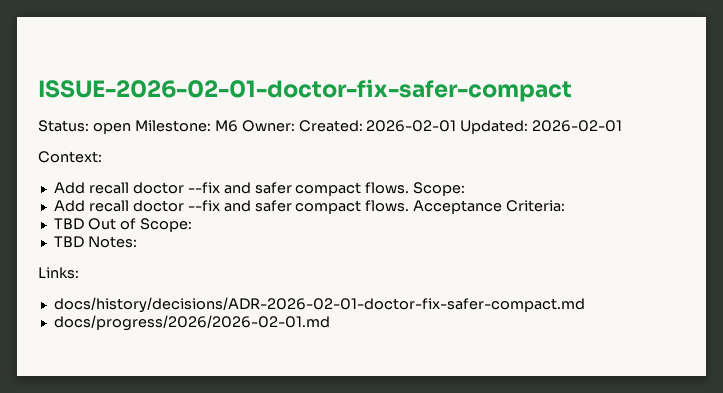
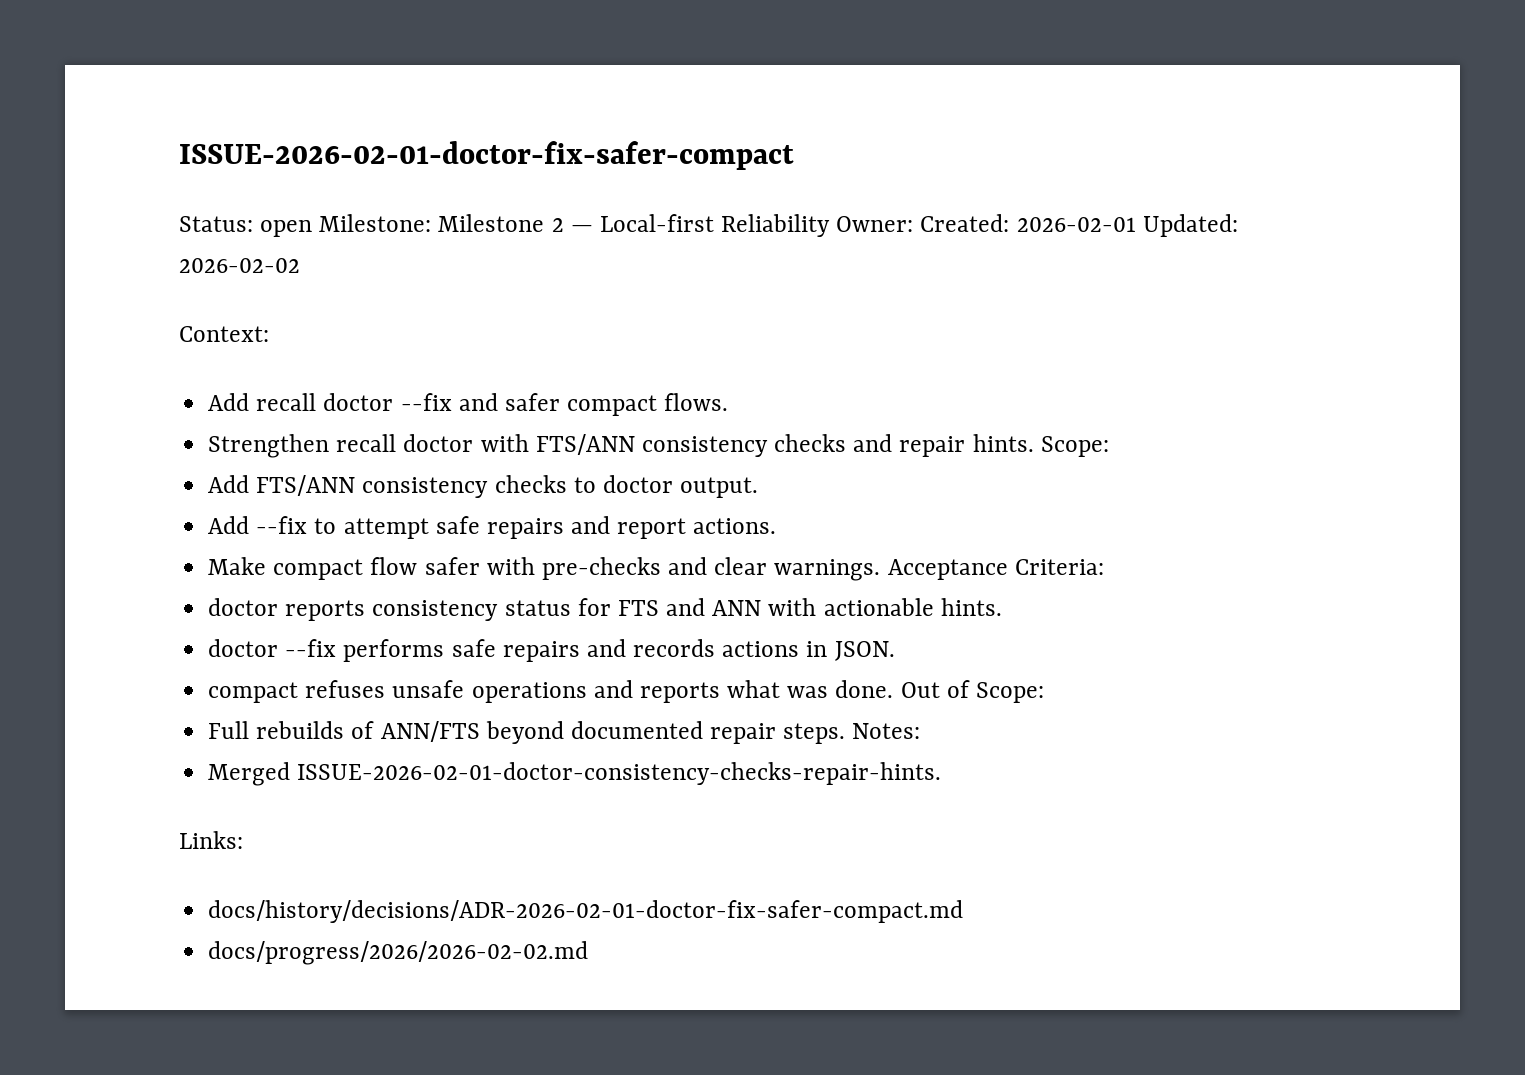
- Status: open Milestone: M6 Owner: Created: 2026-02-01 Updated: 2026-02-01
+ Status: open Milestone: Milestone 2 — Local-first Reliability Owner: Created: 2026-02-01 Updated: 2026-02-02
- Add recall doctor --fix and safer compact flows. Scope:
- Add recall doctor --fix and safer compact flows. Acceptance Criteria:
- TBD Out of Scope:
- TBD Notes:
+ Add recall doctor --fix and safer compact flows.
+ Strengthen recall doctor with FTS/ANN consistency checks and repair hints. Scope:
+ Add FTS/ANN consistency checks to doctor output.
+ Add --fix to attempt safe repairs and report actions.
+ Make compact flow safer with pre-checks and clear warnings. Acceptance Criteria:
+ doctor reports consistency status for FTS and ANN with actionable hints.
+ doctor --fix performs safe repairs and records actions in JSON.
+ compact refuses unsafe operations and reports what was done. Out of Scope:
+ Full rebuilds of ANN/FTS beyond documented repair steps. Notes:
+ Merged ISSUE-2026-02-01-doctor-consistency-checks-repair-hints.
- docs/progress/2026/2026-02-01.md
+ docs/progress/2026/2026-02-02.md

